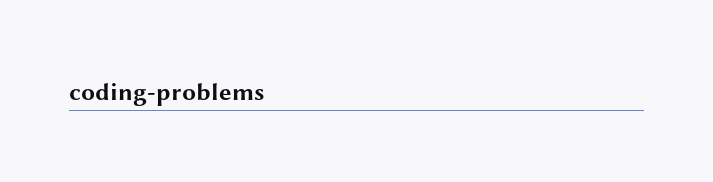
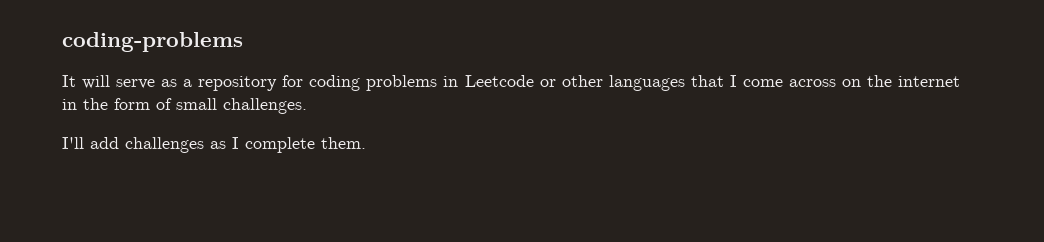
+ It will serve as a repository for coding problems in Leetcode or other languages that I come across on the internet in the form of small challenges.
+ I'll add challenges as I complete them.

